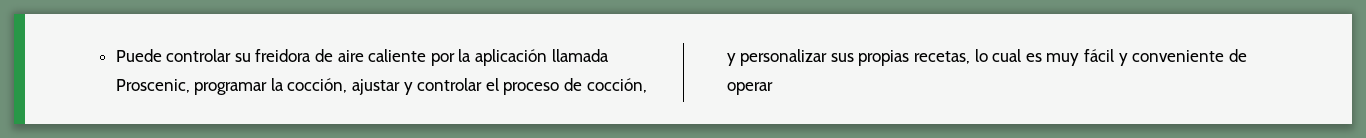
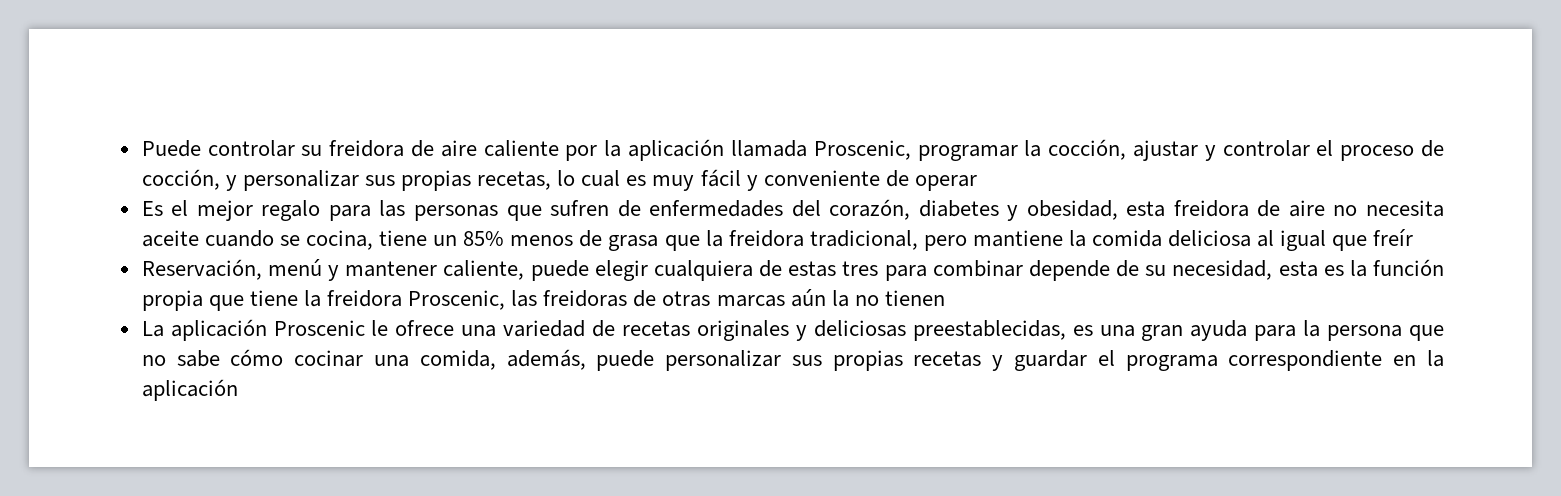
+ Es el mejor regalo para las personas que sufren de enfermedades del corazón, diabetes y obesidad, esta freidora de aire no necesita aceite cuando se cocina, tiene un 85% menos de grasa que la freidora tradicional, pero mantiene la comida deliciosa al igual que freír
+ Reservación, menú y mantener caliente, puede elegir cualquiera de estas tres para combinar depende de su necesidad, esta es la función propia que tiene la freidora Proscenic, las freidoras de otras marcas aún la no tienen
+ La aplicación Proscenic le ofrece una variedad de recetas originales y deliciosas preestablecidas, es una gran ayuda para la persona que no sabe cómo cocinar una comida, además, puede personalizar sus propias recetas y guardar el programa correspondiente en la aplicación

